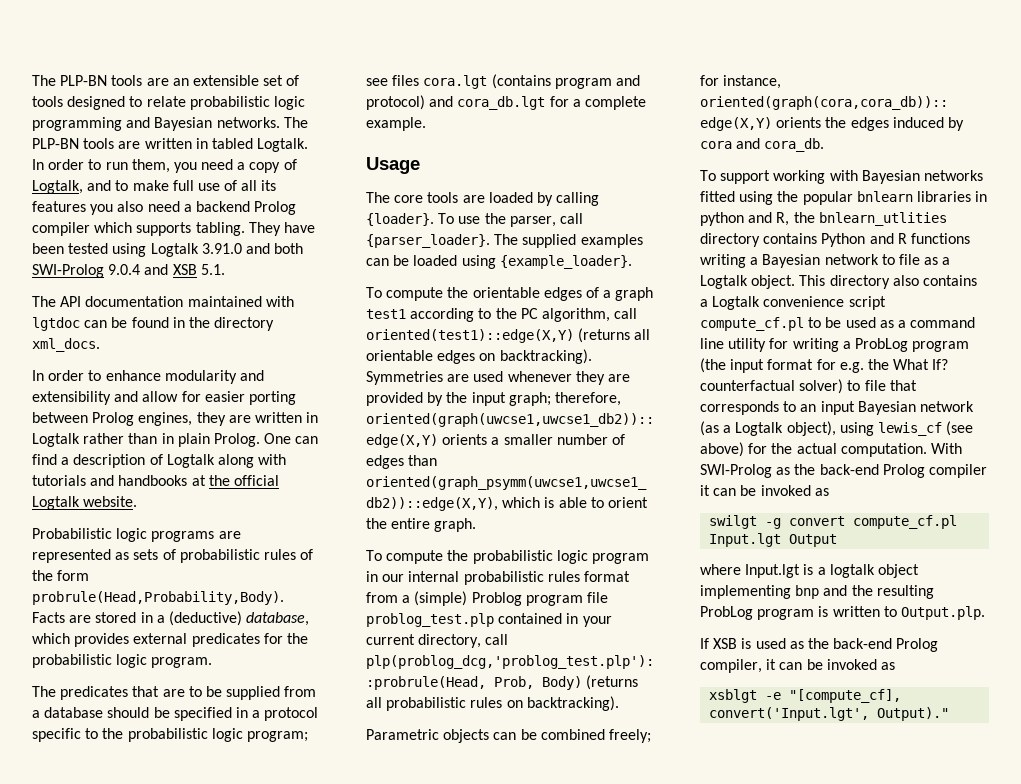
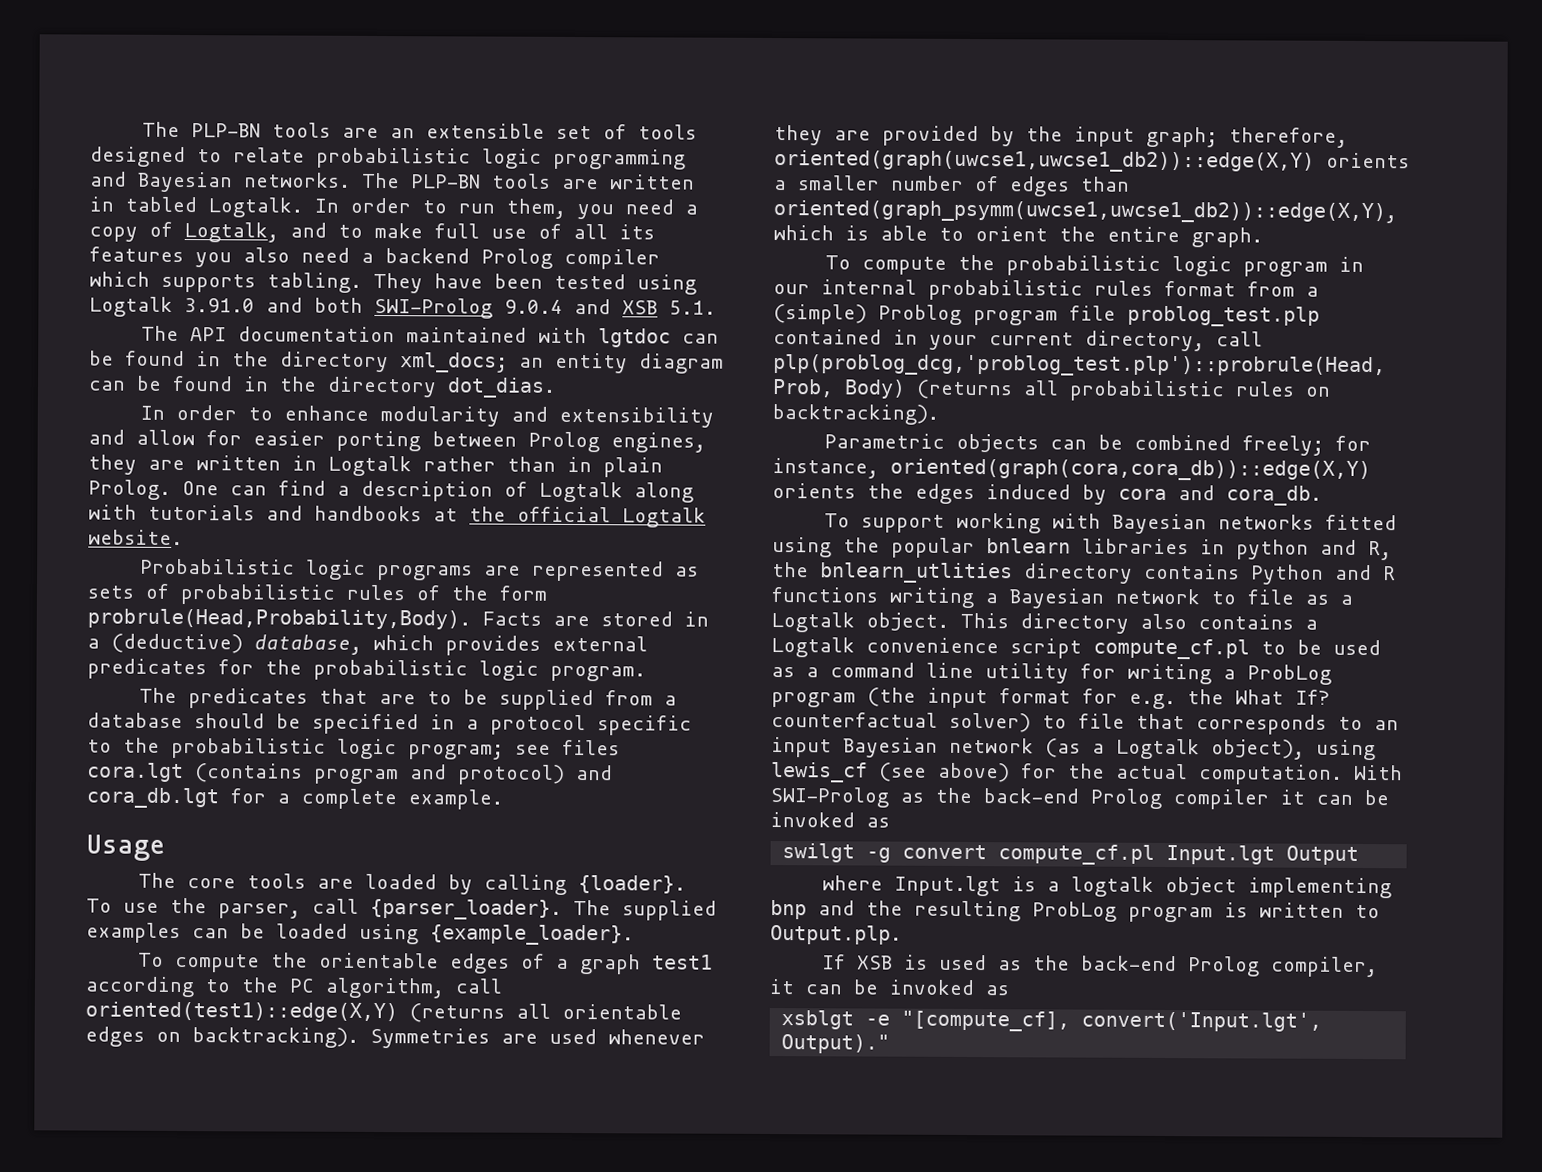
- The API documentation maintained with lgtdoc can be found in the directory xml_docs.
+ The API documentation maintained with lgtdoc can be found in the directory xml_docs; an entity diagram can be found in the directory dot_dias.

